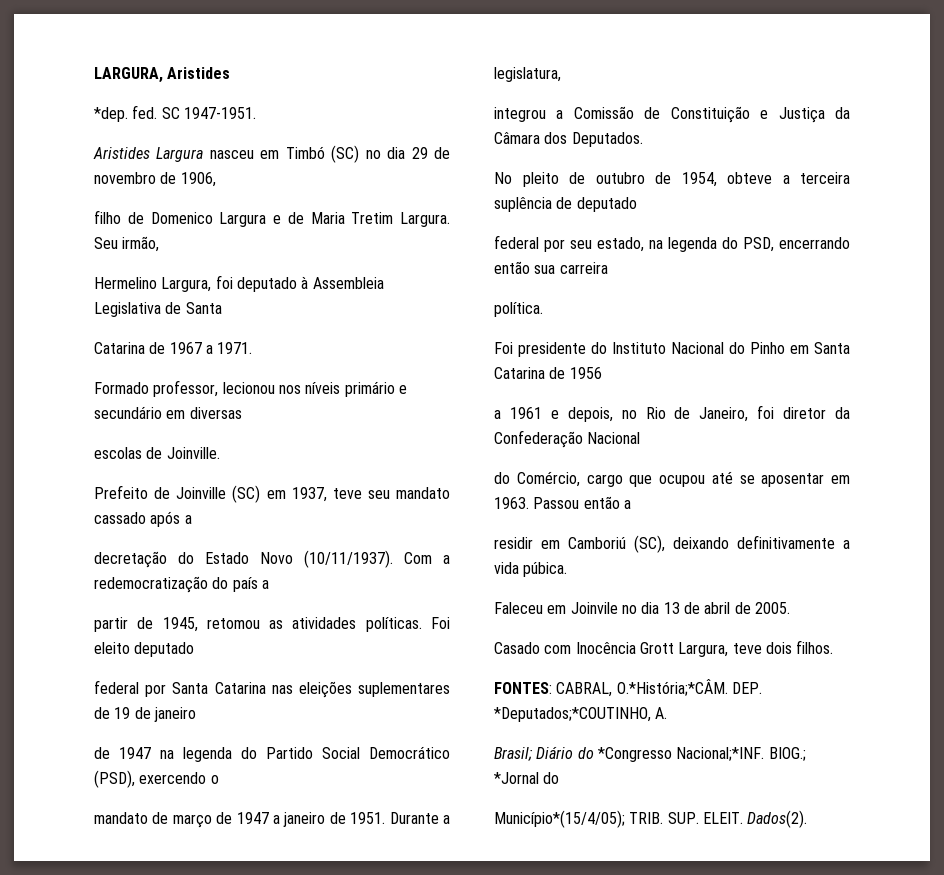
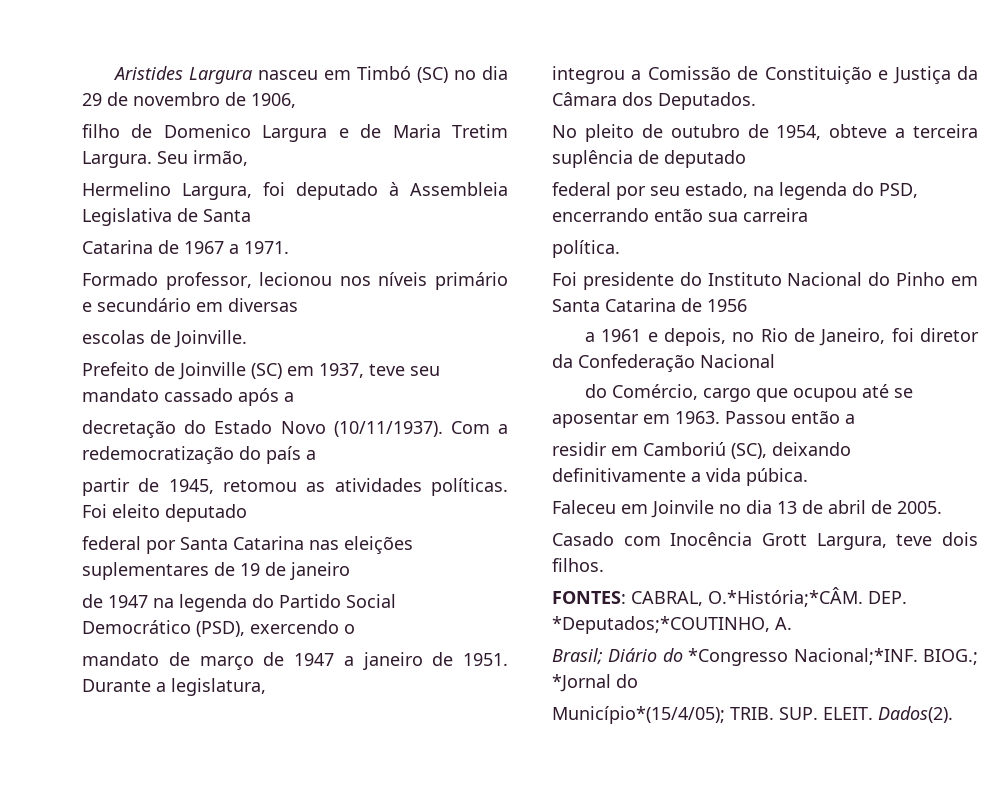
- LARGURA, Aristides
- *dep. fed. SC 1947-1951.

